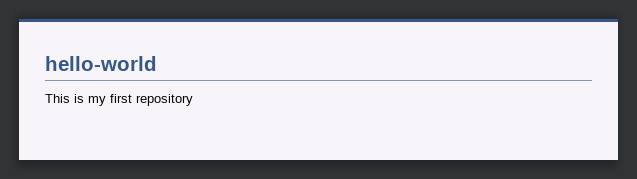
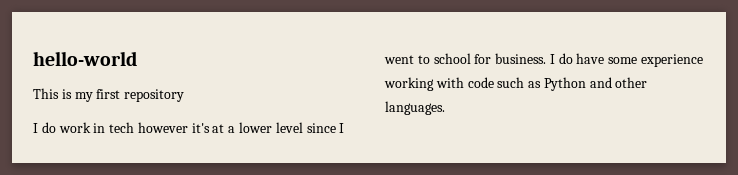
+ I do work in tech however it's at a lower level since I went to school for business. I do have some experience working with code such as Python and other languages.

